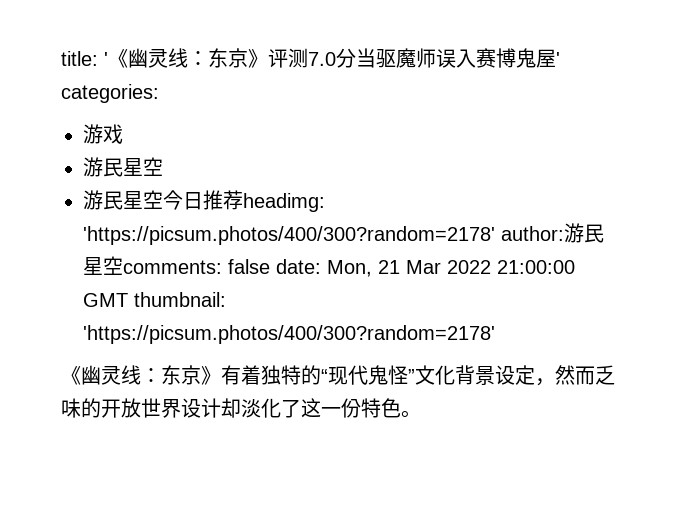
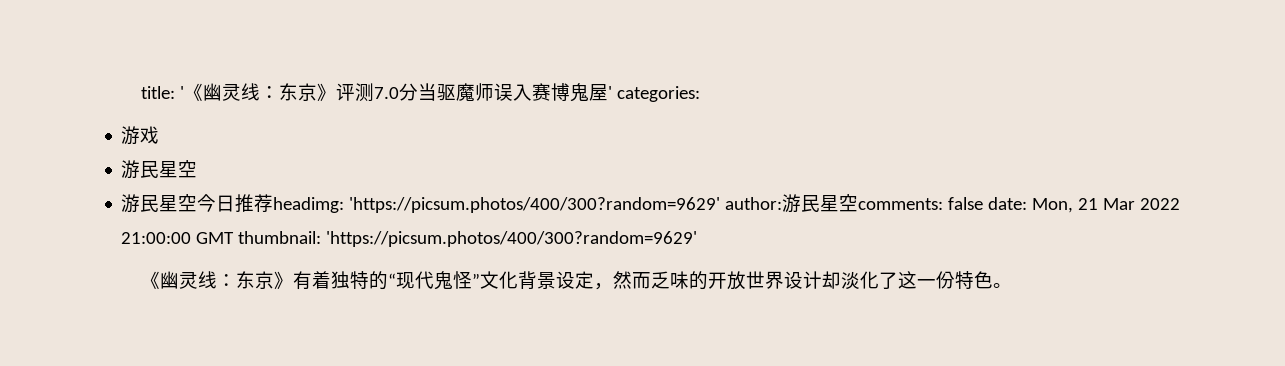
- 游民星空今日推荐headimg: 'https://picsum.photos/400/300?random=2178' author:游民星空comments: false date: Mon, 21 Mar 2022 21:00:00 GMT thumbnail: 'https://picsum.photos/400/300?random=2178'
+ 游民星空今日推荐headimg: 'https://picsum.photos/400/300?random=9629' author:游民星空comments: false date: Mon, 21 Mar 2022 21:00:00 GMT thumbnail: 'https://picsum.photos/400/300?random=9629'

